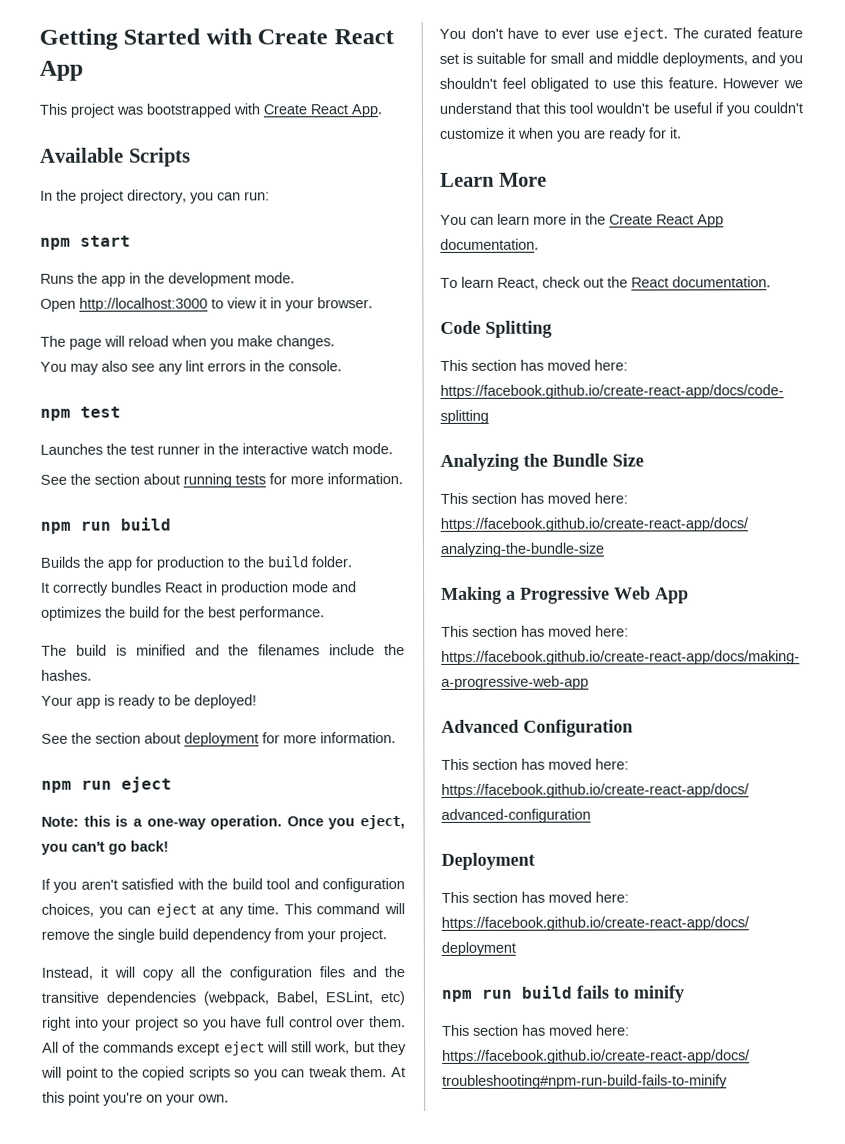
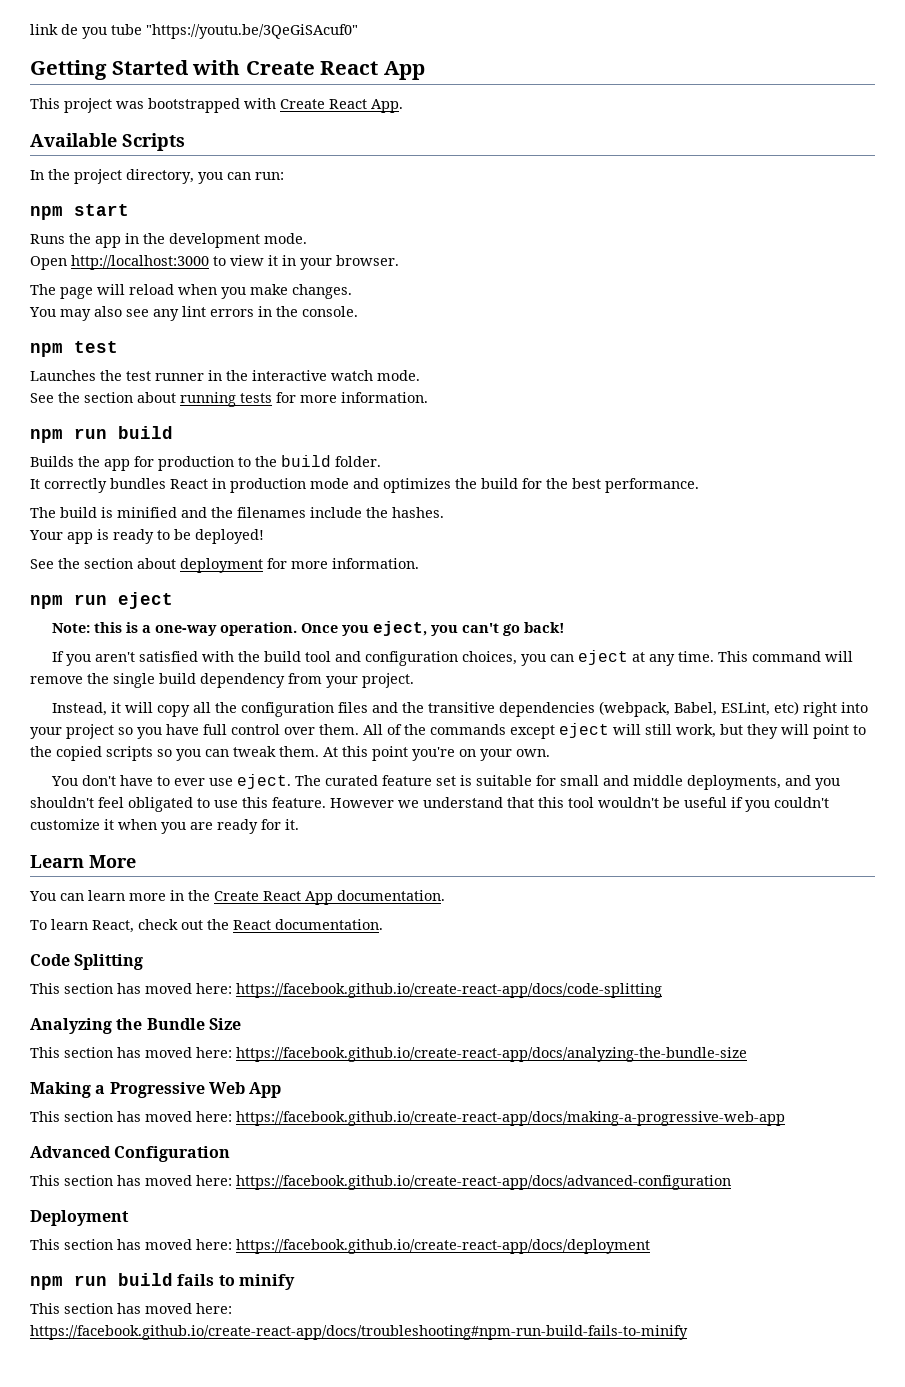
+ link de you tube "https://youtu.be/3QeGiSAcuf0"

